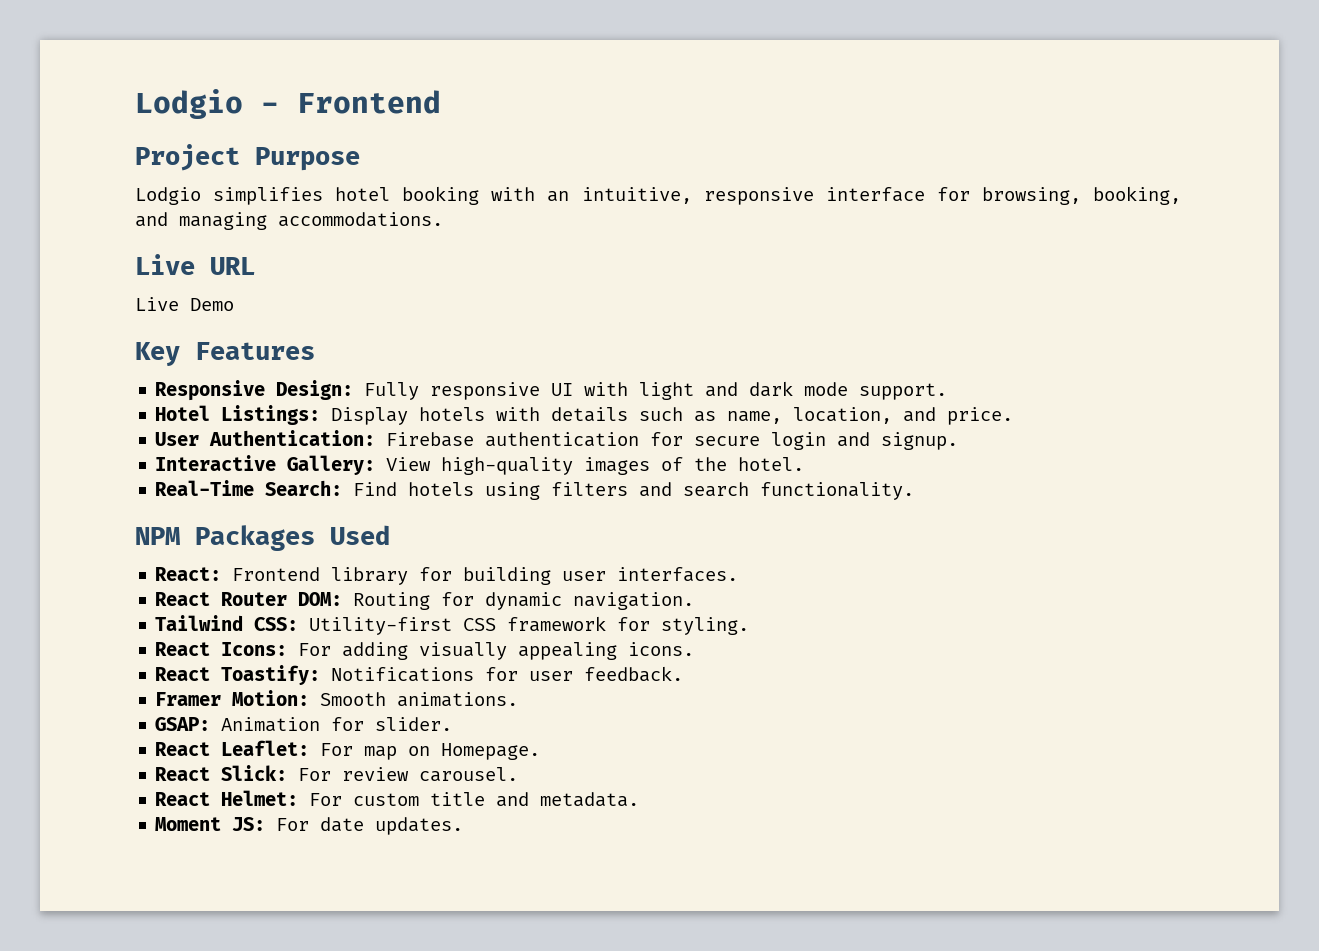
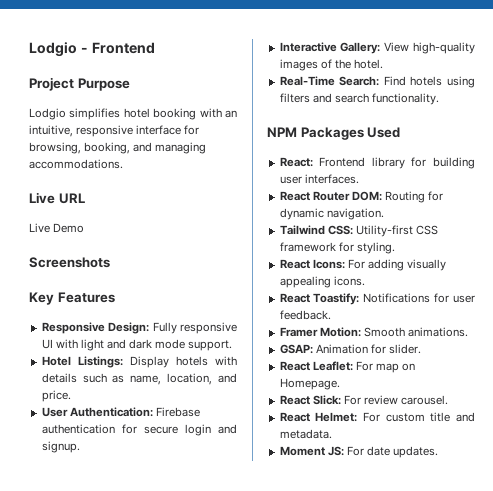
+ Screenshots

